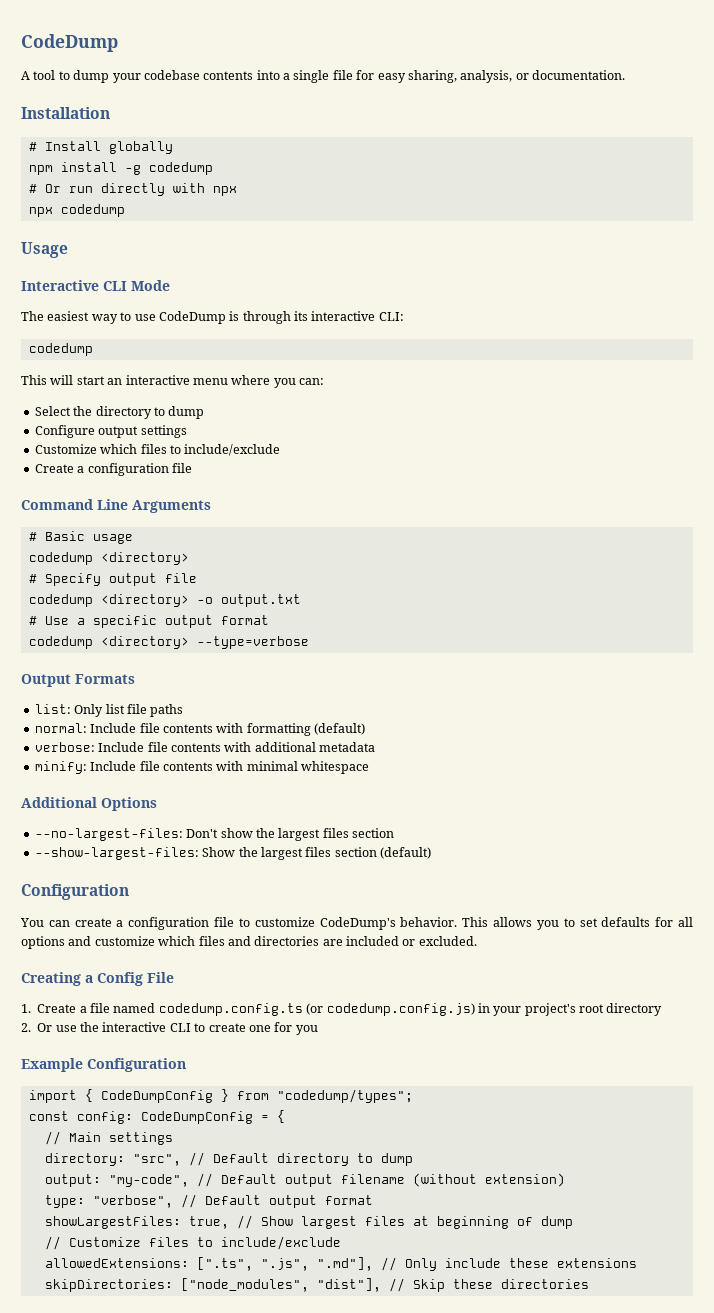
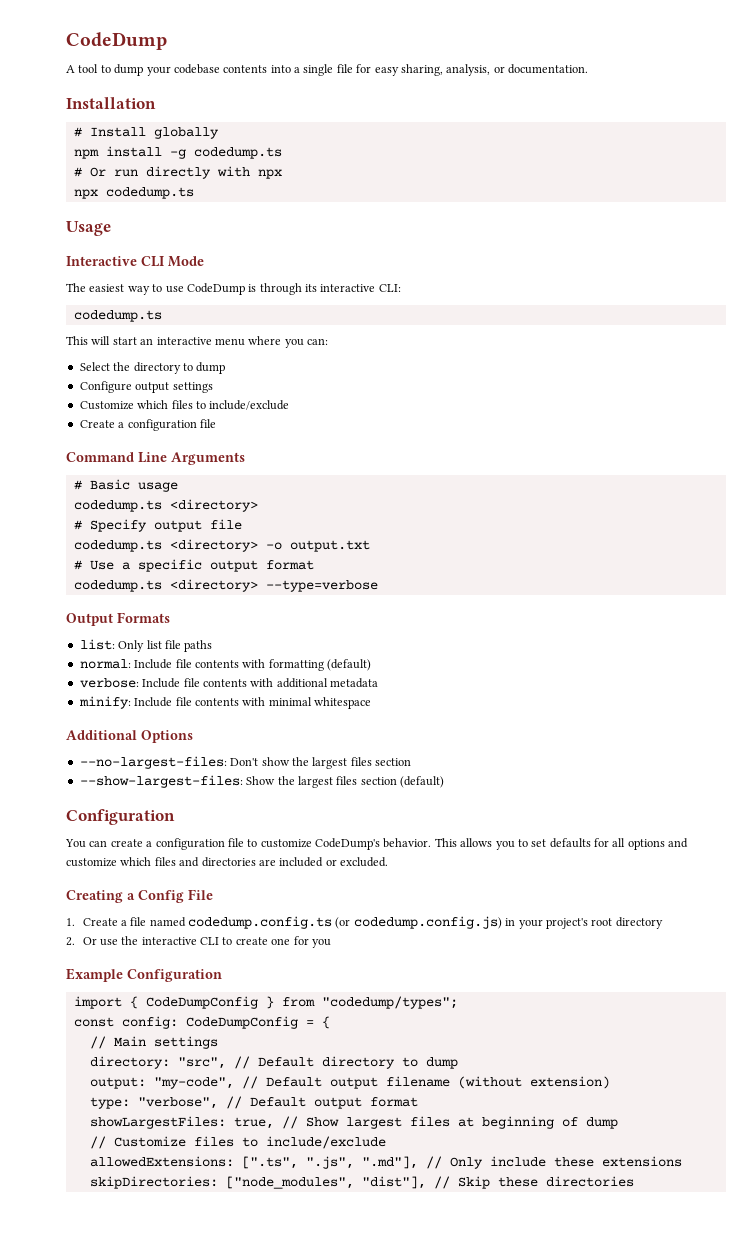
- npm install -g codedump
+ npm install -g codedump.ts
- npx codedump
+ npx codedump.ts
  The easiest way to use CodeDump is through its interactive CLI:
- codedump
+ codedump.ts
  # Basic usage
- codedump <directory>
+ codedump.ts <directory>
- codedump <directory> -o output.txt
+ codedump.ts <directory> -o output.txt
- codedump <directory> --type=verbose
+ codedump.ts <directory> --type=verbose

